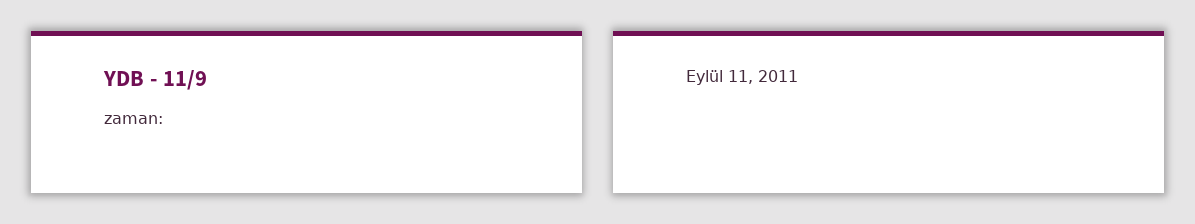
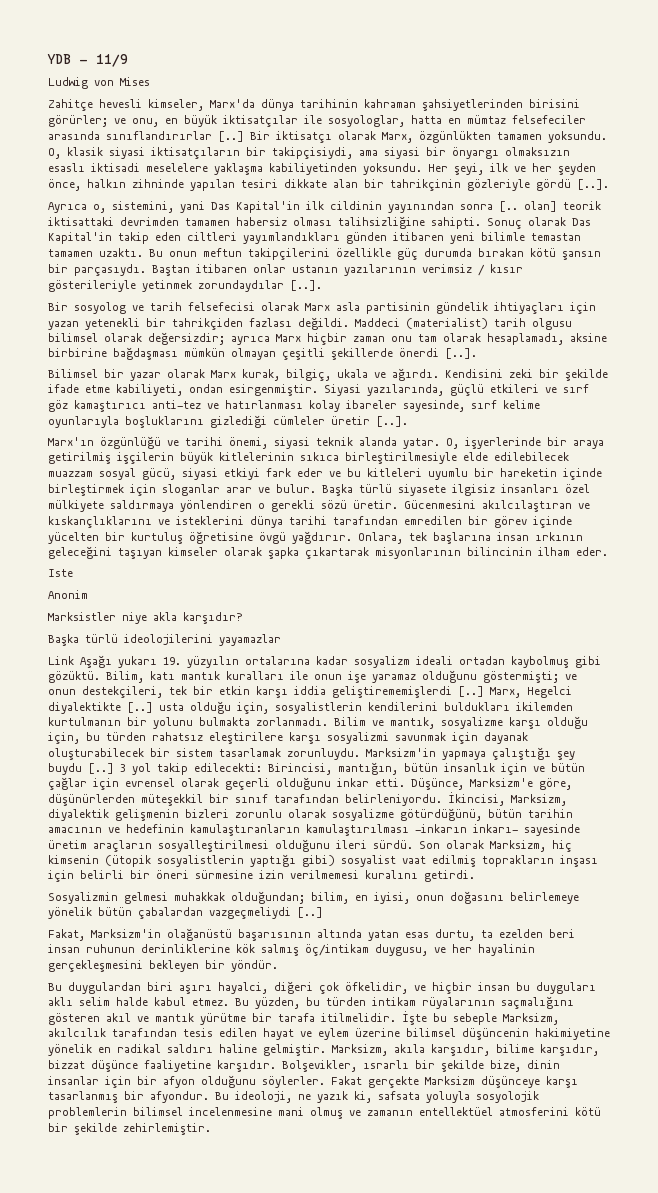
- zaman:
- Eylül 11, 2011
+ Ludwig von Mises
+ Zahitçe hevesli kimseler, Marx'da dünya tarihinin kahraman şahsiyetlerinden birisini görürler; ve onu, en büyük iktisatçılar ile sosyologlar, hatta en mümtaz felsefeciler arasında sınıflandırırlar [..] Bir iktisatçı olarak Marx, özgünlükten tamamen yoksundu. O, klasik siyasi iktisatçıların bir takipçisiydi, ama siyasi bir önyargı olmaksızın esaslı iktisadi meselelere yaklaşma kabiliyetinden yoksundu. Her şeyi, ilk ve her şeyden önce, halkın zihninde yapılan tesiri dikkate alan bir tahrikçinin gözleriyle gördü [..].
+ Ayrıca o, sistemini, yani Das Kapital'in ilk cildinin yayınından sonra [.. olan] teorik iktisattaki devrimden tamamen habersiz olması talihsizliğine sahipti. Sonuç olarak Das Kapital'in takip eden ciltleri yayımlandıkları günden itibaren yeni bilimle temastan tamamen uzaktı. Bu onun meftun takipçilerini özellikle güç durumda bırakan kötü şansın bir parçasıydı. Baştan itibaren onlar ustanın yazılarının verimsiz / kısır gösterileriyle yetinmek zorundaydılar [..].
+ Bir sosyolog ve tarih felsefecisi olarak Marx asla partisinin gündelik ihtiyaçları için yazan yetenekli bir tahrikçiden fazlası değildi. Maddeci (materialist) tarih olgusu bilimsel olarak değersizdir; ayrıca Marx hiçbir zaman onu tam olarak hesaplamadı, aksine birbirine bağdaşması mümkün olmayan çeşitli şekillerde önerdi [..].
+ Bilimsel bir yazar olarak Marx kurak, bilgiç, ukala ve ağırdı. Kendisini zeki bir şekilde ifade etme kabiliyeti, ondan esirgenmiştir. Siyasi yazılarında, güçlü etkileri ve sırf göz kamaştırıcı anti-tez ve hatırlanması kolay ibareler sayesinde, sırf kelime oyunlarıyla boşluklarını gizlediği cümleler üretir [..].
+ Marx'ın özgünlüğü ve tarihi önemi, siyasi teknik alanda yatar. O, işyerlerinde bir araya getirilmiş işçilerin büyük kitlelerinin sıkıca birleştirilmesiyle elde edilebilecek muazzam sosyal gücü, siyasi etkiyi fark eder ve bu kitleleri uyumlu bir hareketin içinde birleştirmek için sloganlar arar ve bulur. Başka türlü siyasete ilgisiz insanları özel mülkiyete saldırmaya yönlendiren o gerekli sözü üretir. Gücenmesini akılcılaştıran ve kıskançlıklarını ve isteklerini dünya tarihi tarafından emredilen bir görev içinde yücelten bir kurtuluş öğretisine övgü yağdırır. Onlara, tek başlarına insan ırkının geleceğini taşıyan kimseler olarak şapka çıkartarak misyonlarının bilincinin ilham eder.
+ Iste
+ Anonim
+ Marksistler niye akla karşıdır?
+ Başka türlü ideolojilerini yayamazlar
+ Link Aşağı yukarı 19. yüzyılın ortalarına kadar sosyalizm ideali ortadan kaybolmuş gibi gözüktü. Bilim, katı mantık kuralları ile onun işe yaramaz olduğunu göstermişti; ve onun destekçileri, tek bir etkin karşı iddia geliştirememişlerdi [..] Marx, Hegelci diyalektikte [..] usta olduğu için, sosyalistlerin kendilerini buldukları ikilemden kurtulmanın bir yolunu bulmakta zorlanmadı. Bilim ve mantık, sosyalizme karşı olduğu için, bu türden rahatsız eleştirilere karşı sosyalizmi savunmak için dayanak oluşturabilecek bir sistem tasarlamak zorunluydu. Marksizm'in yapmaya çalıştığı şey buydu [..] 3 yol takip edilecekti: Birincisi, mantığın, bütün insanlık için ve bütün çağlar için evrensel olarak geçerli olduğunu inkar etti. Düşünce, Marksizm'e göre, düşünürlerden müteşekkil bir sınıf tarafından belirleniyordu. İkincisi, Marksizm, diyalektik gelişmenin bizleri zorunlu olarak sosyalizme götürdüğünü, bütün tarihin amacının ve hedefinin kamulaştıranların kamulaştırılması -inkarın inkarı- sayesinde üretim araçların sosyalleştirilmesi olduğunu ileri sürdü. Son olarak Marksizm, hiç kimsenin (ütopik sosyalistlerin yaptığı gibi) sosyalist vaat edilmiş toprakların inşası için belirli bir öneri sürmesine izin verilmemesi kuralını getirdi.
+ Sosyalizmin gelmesi muhakkak olduğundan; bilim, en iyisi, onun doğasını belirlemeye yönelik bütün çabalardan vazgeçmeliydi [..]
+ Fakat, Marksizm'in olağanüstü başarısının altında yatan esas durtu, ta ezelden beri insan ruhunun derinliklerine kök salmış öç/intikam duygusu, ve her hayalinin gerçekleşmesini bekleyen bir yöndür.
+ Bu duygulardan biri aşırı hayalci, diğeri çok öfkelidir, ve hiçbir insan bu duyguları aklı selim halde kabul etmez. Bu yüzden, bu türden intikam rüyalarının saçmalığını gösteren akıl ve mantık yürütme bir tarafa itilmelidir. İşte bu sebeple Marksizm, akılcılık tarafından tesis edilen hayat ve eylem üzerine bilimsel düşüncenin hakimiyetine yönelik en radikal saldırı haline gelmiştir. Marksizm, akıla karşıdır, bilime karşıdır, bizzat düşünce faaliyetine karşıdır. Bolşevikler, ısrarlı bir şekilde bize, dinin insanlar için bir afyon olduğunu söylerler. Fakat gerçekte Marksizm düşünceye karşı tasarlanmış bir afyondur. Bu ideoloji, ne yazık ki, safsata yoluyla sosyolojik problemlerin bilimsel incelenmesine mani olmuş ve zamanın entellektüel atmosferini kötü bir şekilde zehirlemiştir.

